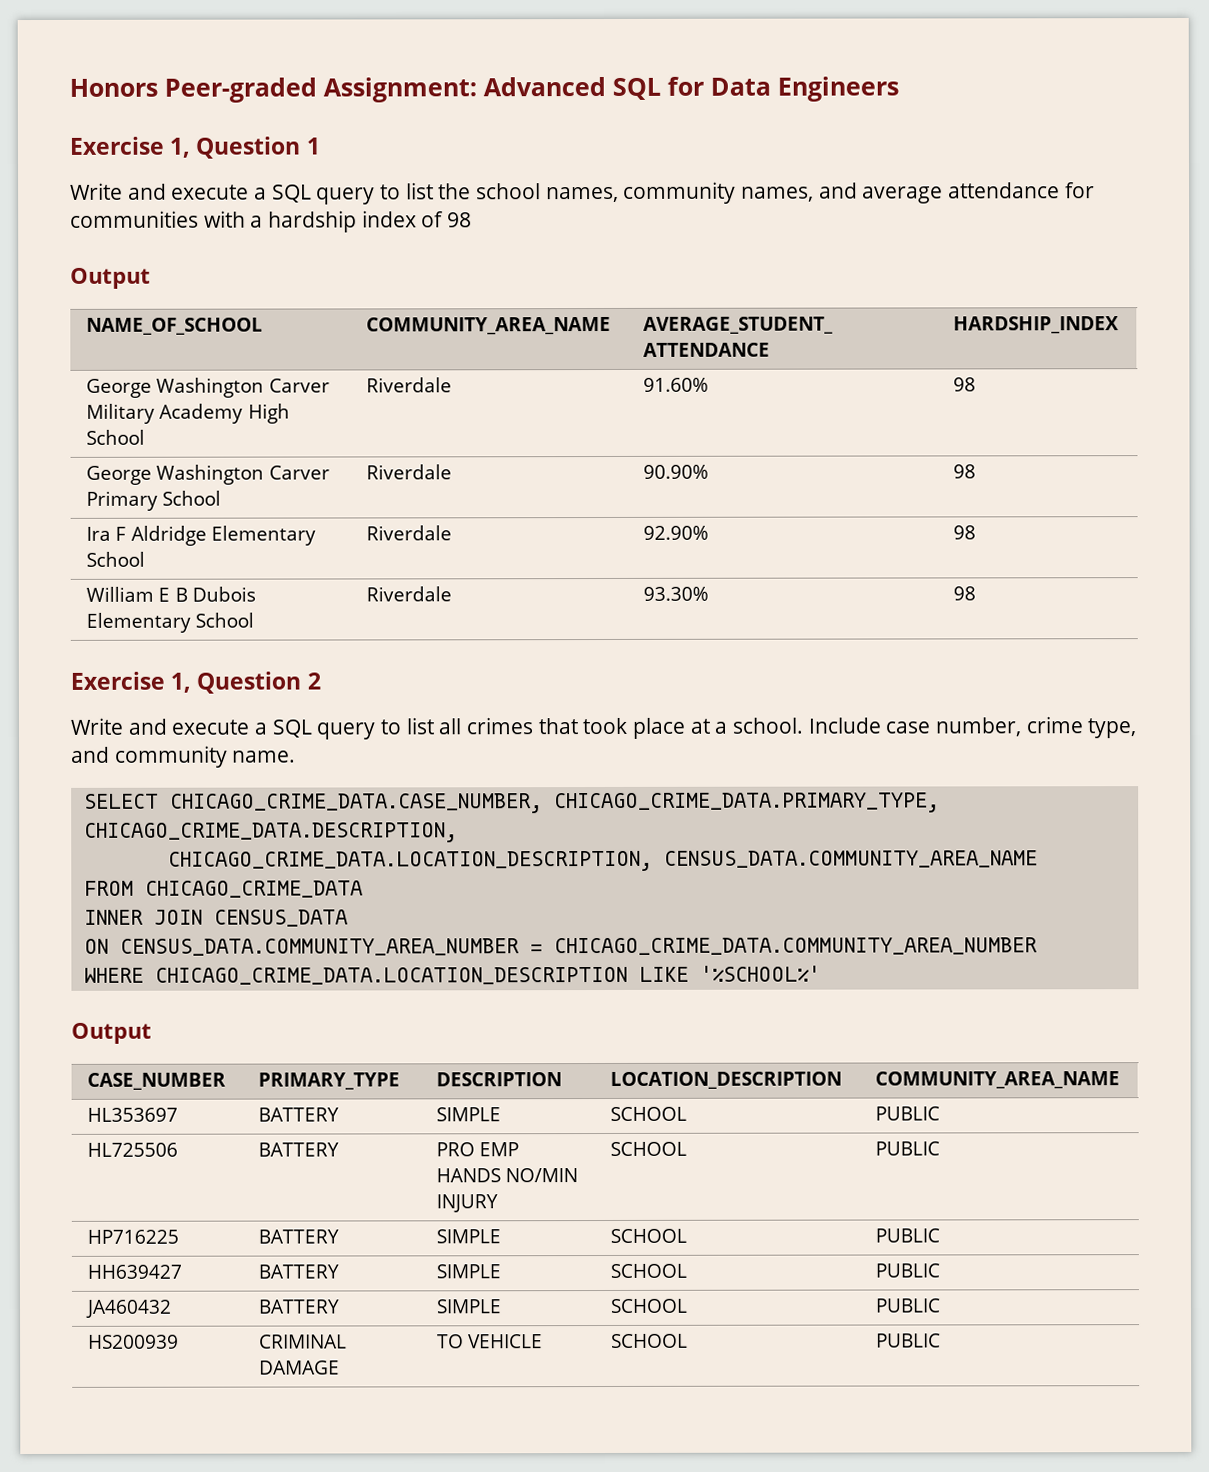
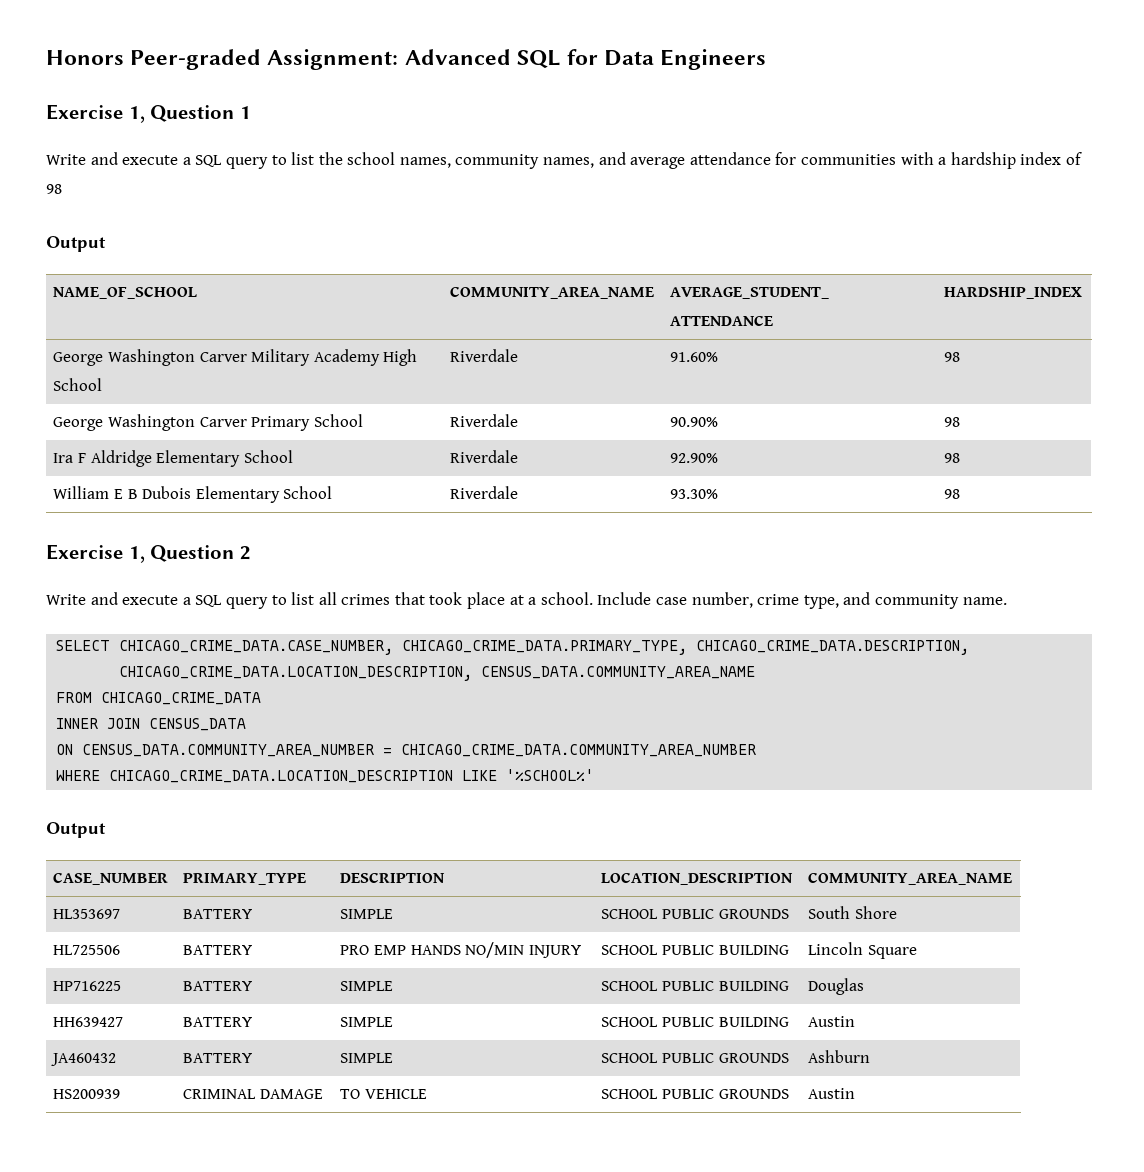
- HL353697 | BATTERY | SIMPLE | SCHOOL | PUBLIC
+ HL353697 | BATTERY | SIMPLE | SCHOOL PUBLIC GROUNDS | South Shore
- HL725506 | BATTERY | PRO EMP HANDS NO/MIN INJURY | SCHOOL | PUBLIC
+ HL725506 | BATTERY | PRO EMP HANDS NO/MIN INJURY | SCHOOL PUBLIC BUILDING | Lincoln Square
- HP716225 | BATTERY | SIMPLE | SCHOOL | PUBLIC
+ HP716225 | BATTERY | SIMPLE | SCHOOL PUBLIC BUILDING | Douglas
- HH639427 | BATTERY | SIMPLE | SCHOOL | PUBLIC
+ HH639427 | BATTERY | SIMPLE | SCHOOL PUBLIC BUILDING | Austin
- JA460432 | BATTERY | SIMPLE | SCHOOL | PUBLIC
+ JA460432 | BATTERY | SIMPLE | SCHOOL PUBLIC GROUNDS | Ashburn
- HS200939 | CRIMINAL DAMAGE | TO VEHICLE | SCHOOL | PUBLIC
+ HS200939 | CRIMINAL DAMAGE | TO VEHICLE | SCHOOL PUBLIC GROUNDS | Austin

